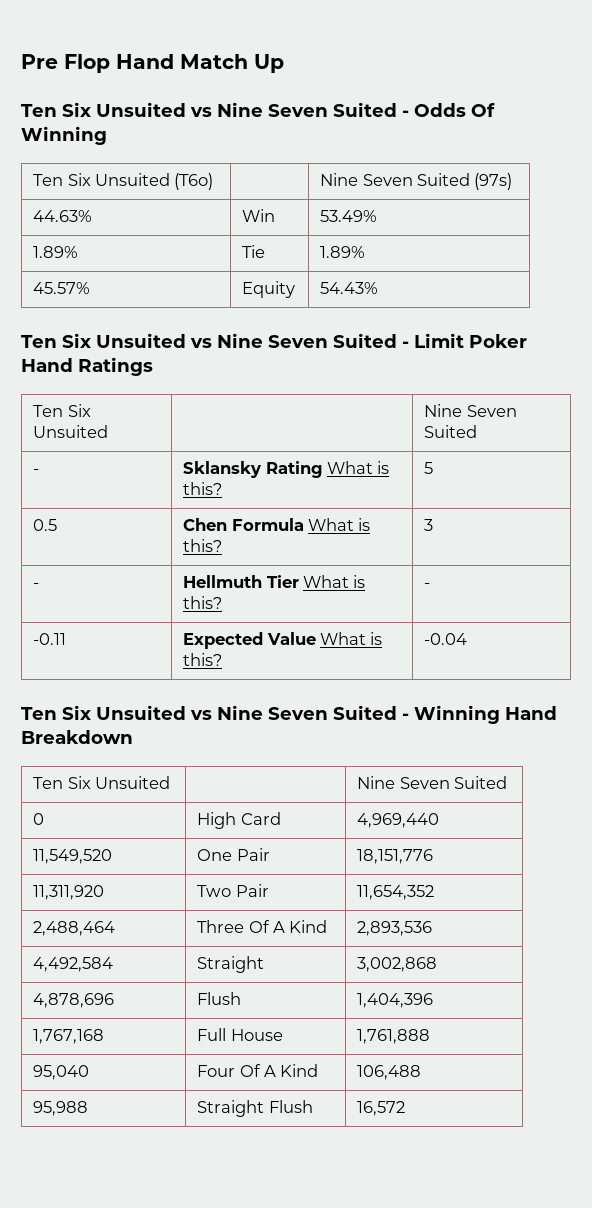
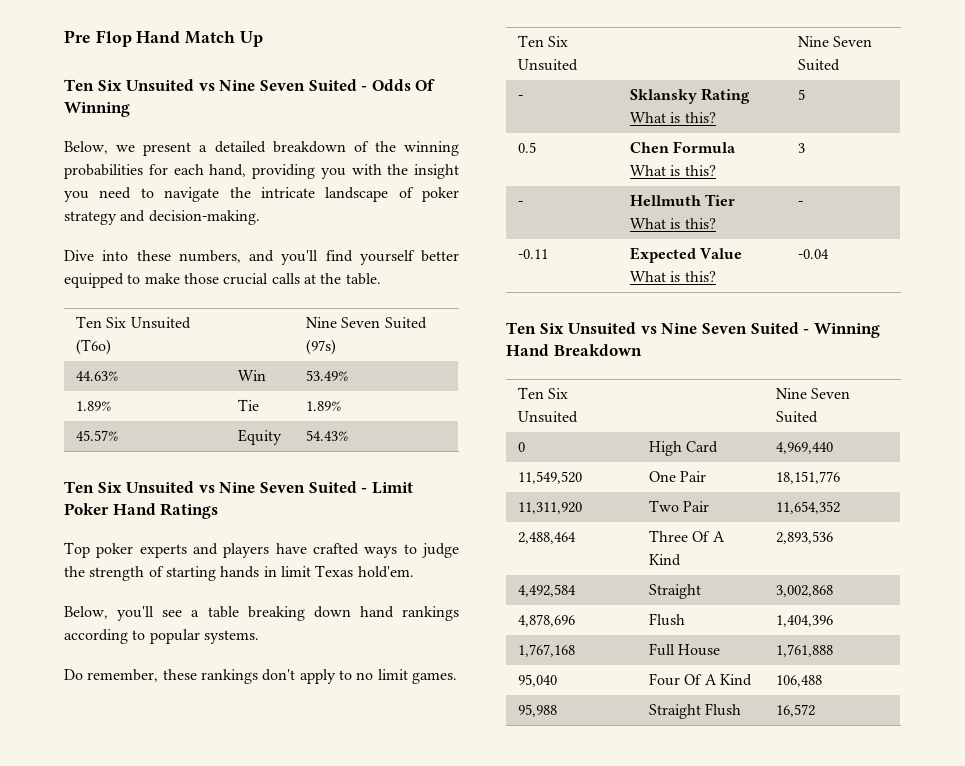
+ Below, we present a detailed breakdown of the winning probabilities for each hand, providing you with the insight you need to navigate the intricate landscape of poker strategy and decision-making.
+ Dive into these numbers, and you'll find yourself better equipped to make those crucial calls at the table.
+ Top poker experts and players have crafted ways to judge the strength of starting hands in limit Texas hold'em.
+ Below, you'll see a table breaking down hand rankings according to popular systems.
+ Do remember, these rankings don't apply to no limit games.

